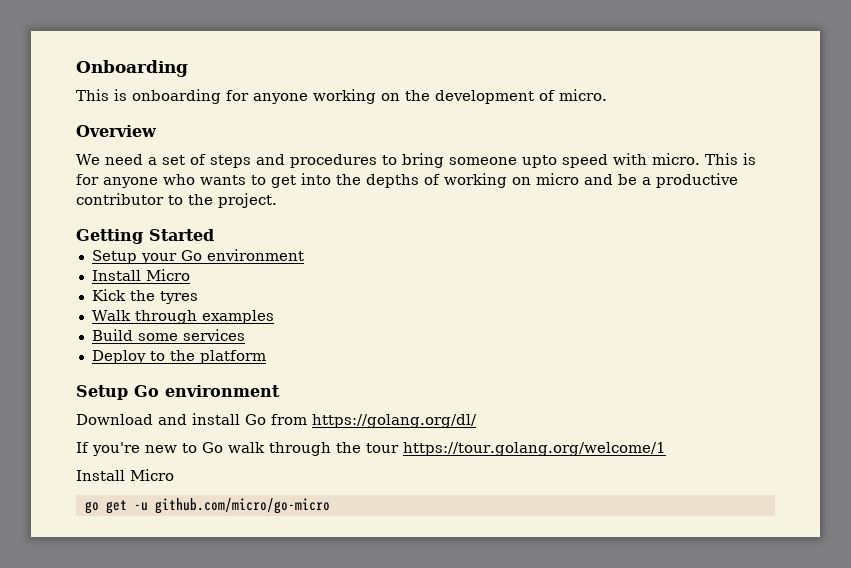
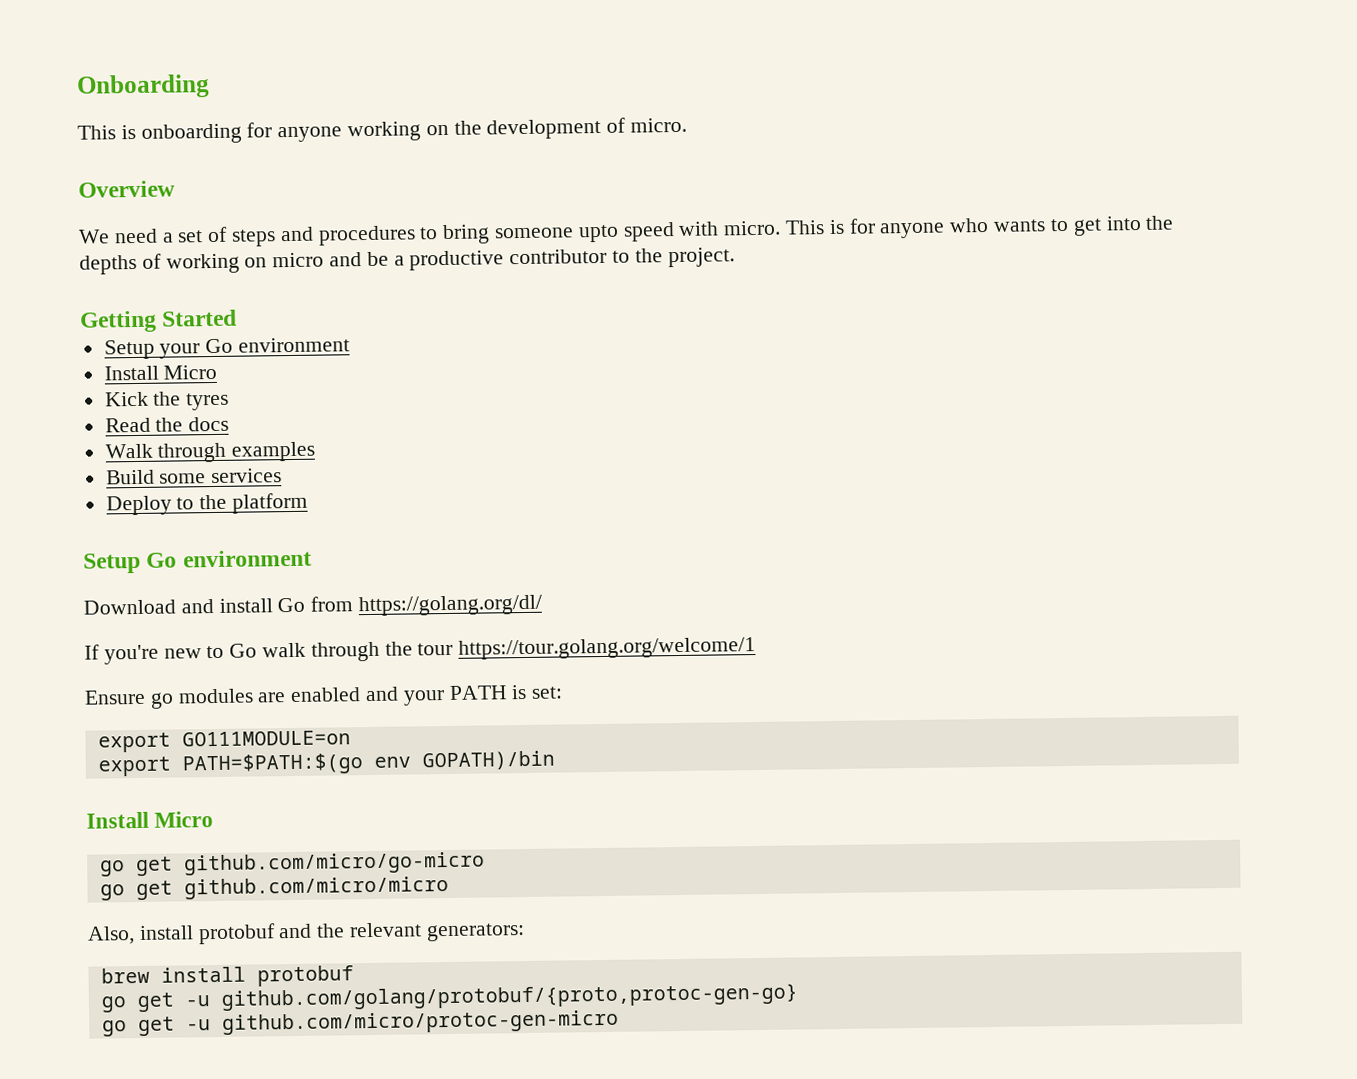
+ Read the docs
  If you're new to Go walk through the tour https://tour.golang.org/welcome/1
+ Ensure go modules are enabled and your PATH is set:
+ export GO111MODULE=on
+ export PATH=$PATH:$(go env GOPATH)/bin
  Install Micro
- go get -u github.com/micro/go-micro
+ go get github.com/micro/go-micro
+ go get github.com/micro/micro
+ Also, install protobuf and the relevant generators:
+ brew install protobuf
+ go get -u github.com/golang/protobuf/{proto,protoc-gen-go}
+ go get -u github.com/micro/protoc-gen-micro

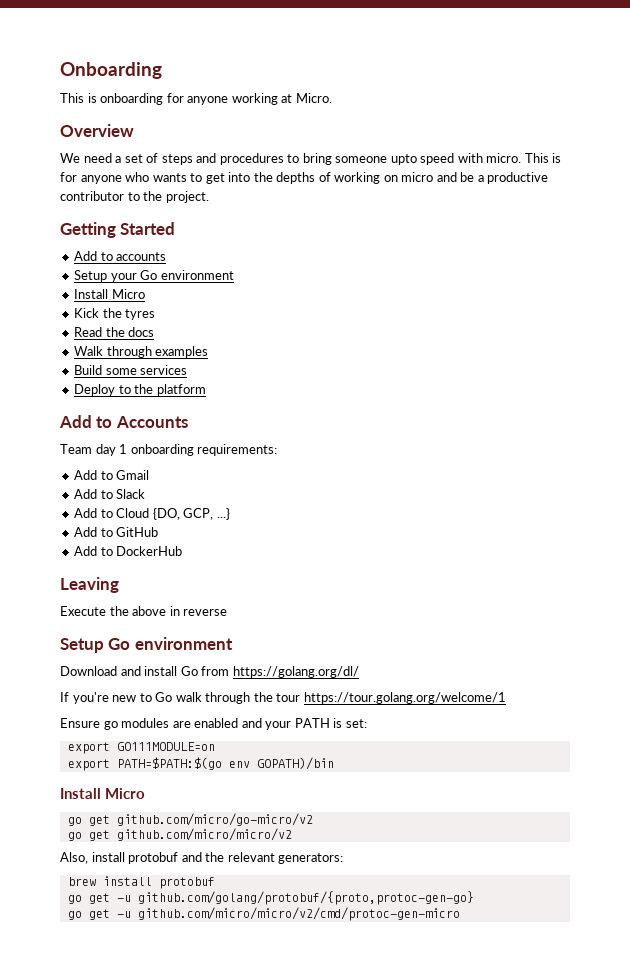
- This is onboarding for anyone working on the development of micro.
+ This is onboarding for anyone working at Micro.
+ Add to accounts
+ Add to Accounts
+ Team day 1 onboarding requirements:
+ Add to Gmail
+ Add to Slack
+ Add to Cloud {DO, GCP, ...}
+ Add to GitHub
+ Add to DockerHub
+ Leaving
+ Execute the above in reverse
- go get github.com/micro/go-micro
- go get github.com/micro/micro
+ go get github.com/micro/go-micro/v2
+ go get github.com/micro/micro/v2
- go get -u github.com/micro/protoc-gen-micro
+ go get -u github.com/micro/micro/v2/cmd/protoc-gen-micro

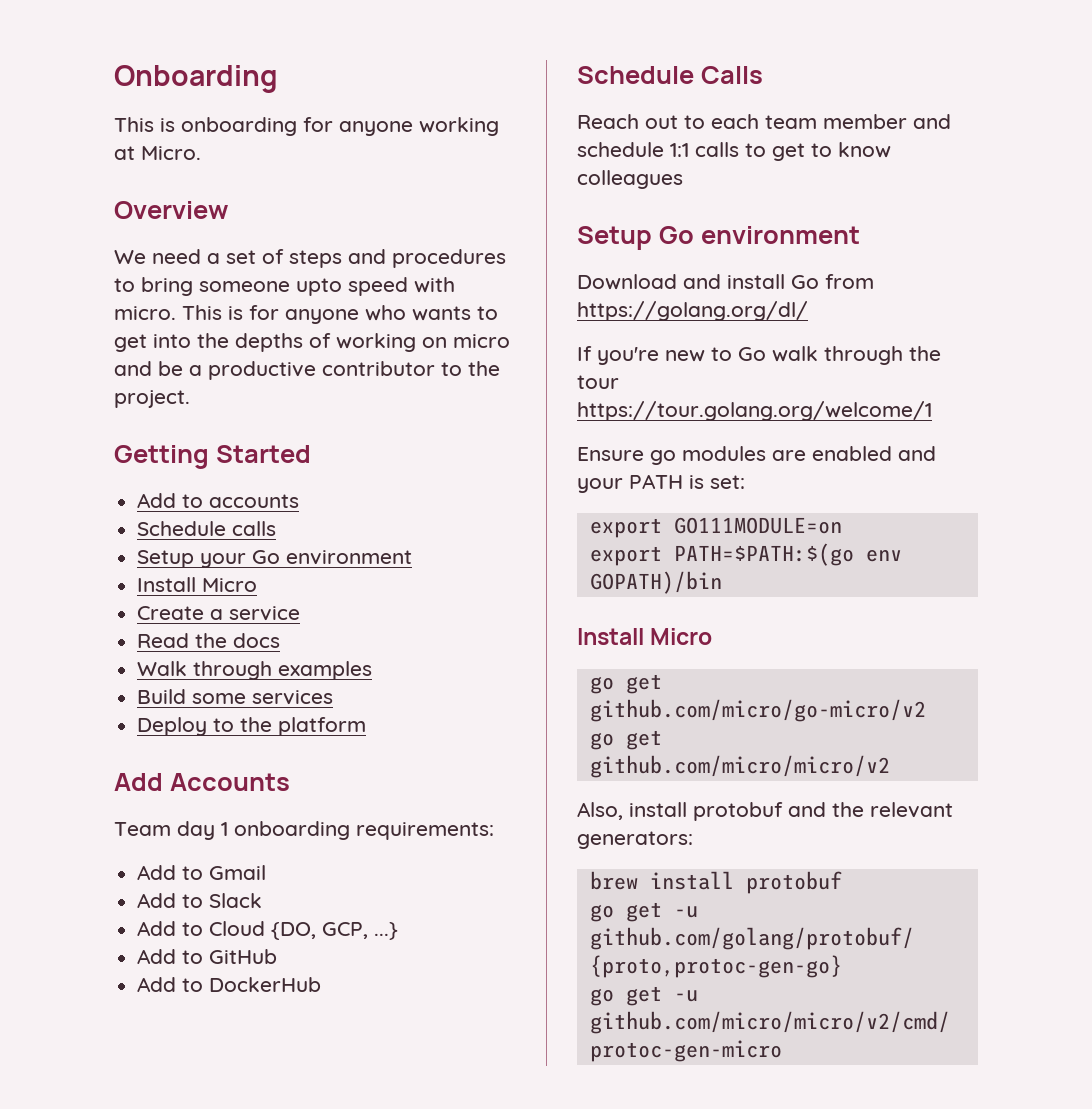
+ Schedule calls
- Kick the tyres
+ Create a service
- Add to Accounts
+ Add Accounts
- Leaving
- Execute the above in reverse
+ Schedule Calls
+ Reach out to each team member and schedule 1:1 calls to get to know colleagues

